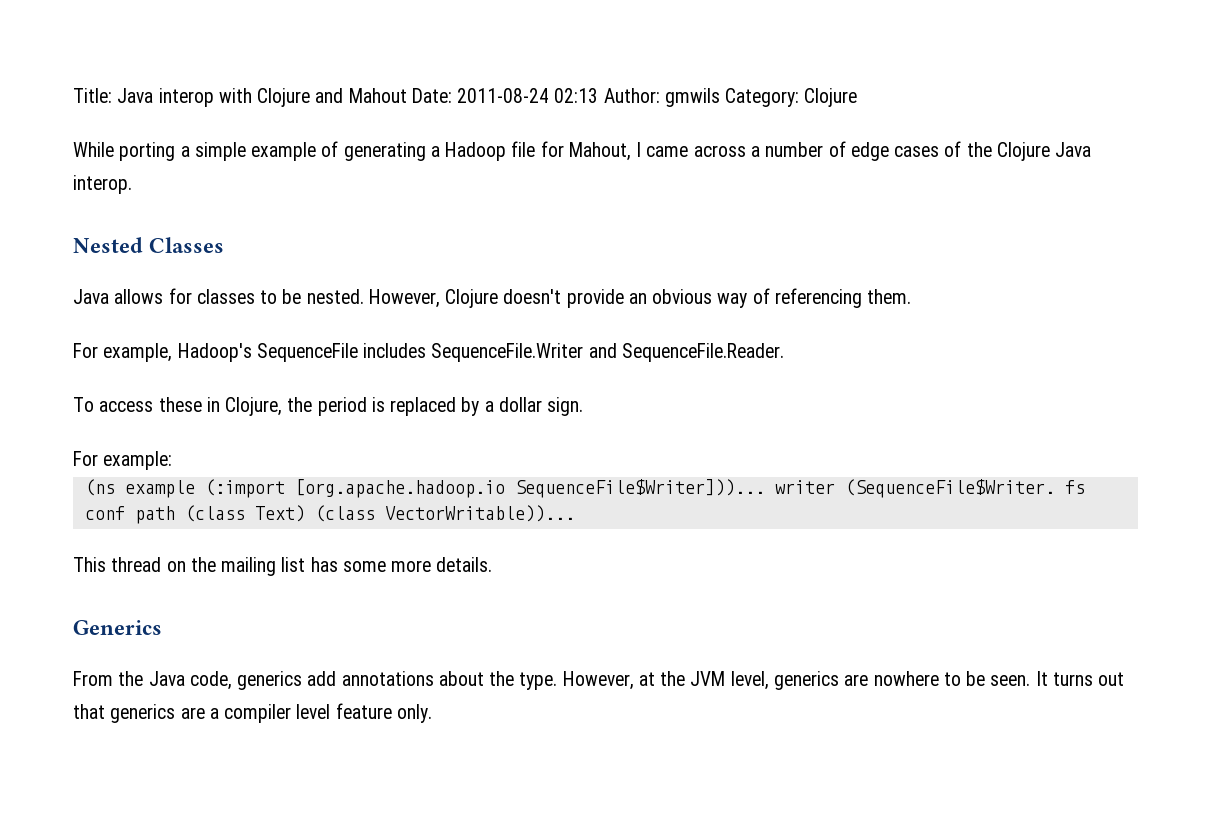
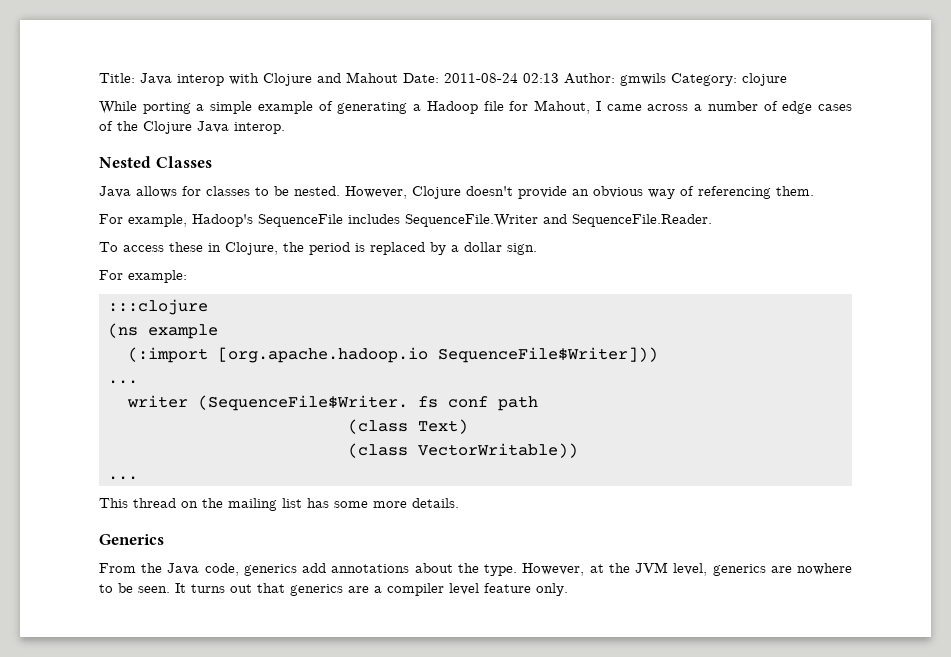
- Title: Java interop with Clojure and Mahout Date: 2011-08-24 02:13 Author: gmwils Category: Clojure
+ Title: Java interop with Clojure and Mahout Date: 2011-08-24 02:13 Author: gmwils Category: clojure
+ :::clojure
- (ns example (:import [org.apache.hadoop.io SequenceFile$Writer]))... writer (SequenceFile$Writer. fs conf path (class Text) (class VectorWritable))...
+ (ns example
+ (:import [org.apache.hadoop.io SequenceFile$Writer]))
+ ...
+ writer (SequenceFile$Writer. fs conf path
+ (class Text)
+ (class VectorWritable))
+ ...

